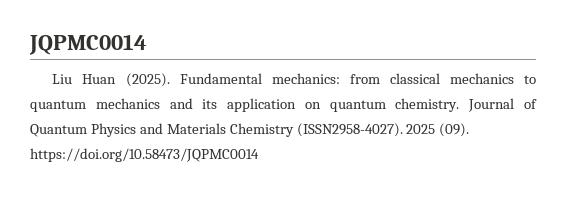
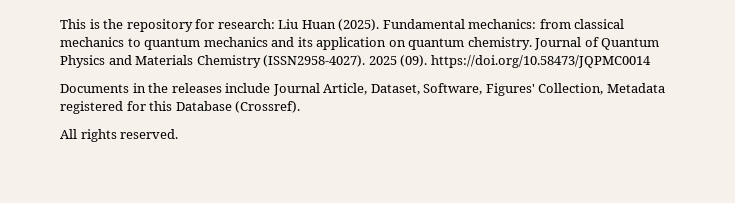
- JQPMC0014
- Liu Huan (2025).
+ This is the repository for research: Liu Huan (2025).
+ Documents in the releases include Journal Article, Dataset, Software, Figures' Collection, Metadata registered for this Database (Crossref).
+ All rights reserved.

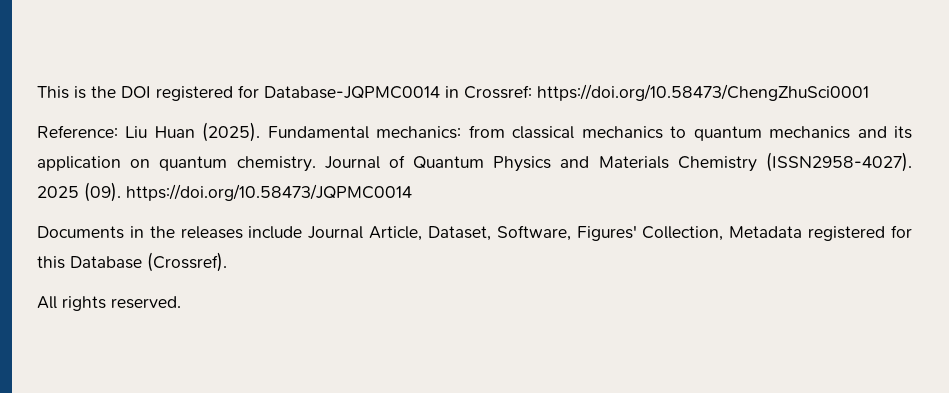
- This is the repository for research: Liu Huan (2025).
+ This is the DOI registered for Database-JQPMC0014 in Crossref: https://doi.org/10.58473/ChengZhuSci0001
+ Reference: Liu Huan (2025).

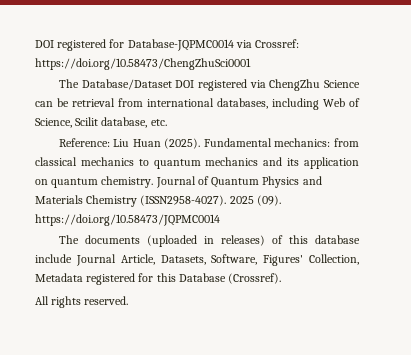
- This is the DOI registered for Database-JQPMC0014 in Crossref: https://doi.org/10.58473/ChengZhuSci0001
+ DOI registered for Database-JQPMC0014 via Crossref: https://doi.org/10.58473/ChengZhuSci0001
+ The Database/Dataset DOI registered via ChengZhu Science can be retrieval from international databases, including Web of Science, Scilit database, etc.
- Documents in the releases include Journal Article, Dataset, Software, Figures' Collection, Metadata registered for this Database (Crossref).
+ The documents (uploaded in releases) of this database include Journal Article, Datasets, Software, Figures' Collection, Metadata registered for this Database (Crossref).

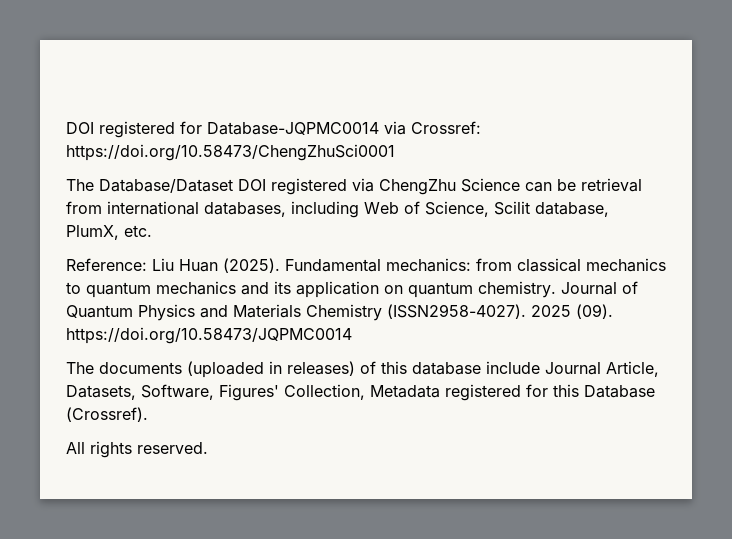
- The Database/Dataset DOI registered via ChengZhu Science can be retrieval from international databases, including Web of Science, Scilit database, etc.
+ The Database/Dataset DOI registered via ChengZhu Science can be retrieval from international databases, including Web of Science, Scilit database, PlumX, etc.

